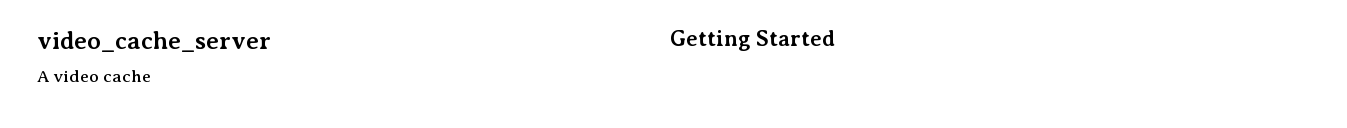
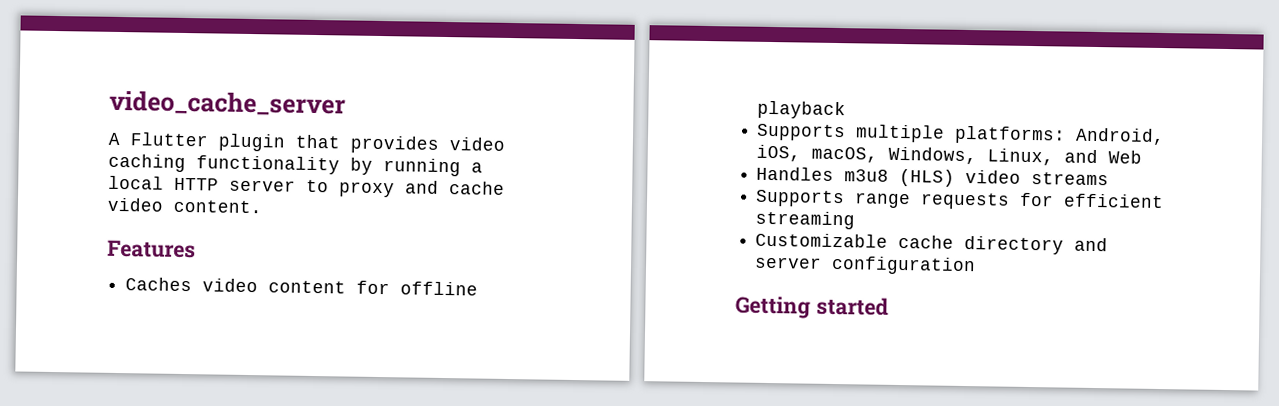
- A video cache
+ A Flutter plugin that provides video caching functionality by running a local HTTP server to proxy and cache video content.
+ Features
+ Caches video content for offline playback
+ Supports multiple platforms: Android, iOS, macOS, Windows, Linux, and Web
+ Handles m3u8 (HLS) video streams
+ Supports range requests for efficient streaming
+ Customizable cache directory and server configuration
- Getting Started
+ Getting started

